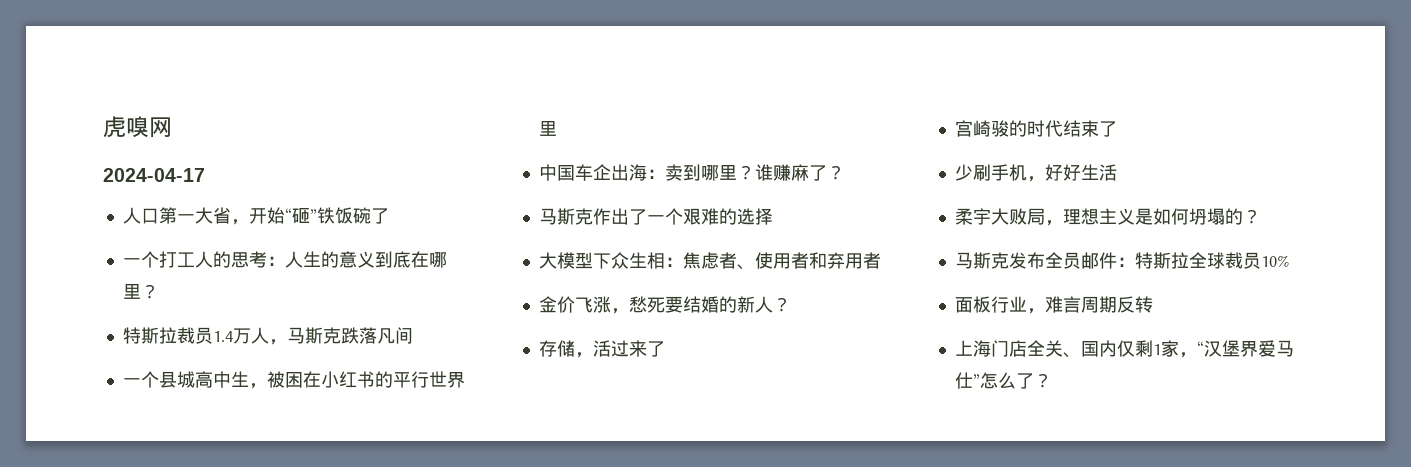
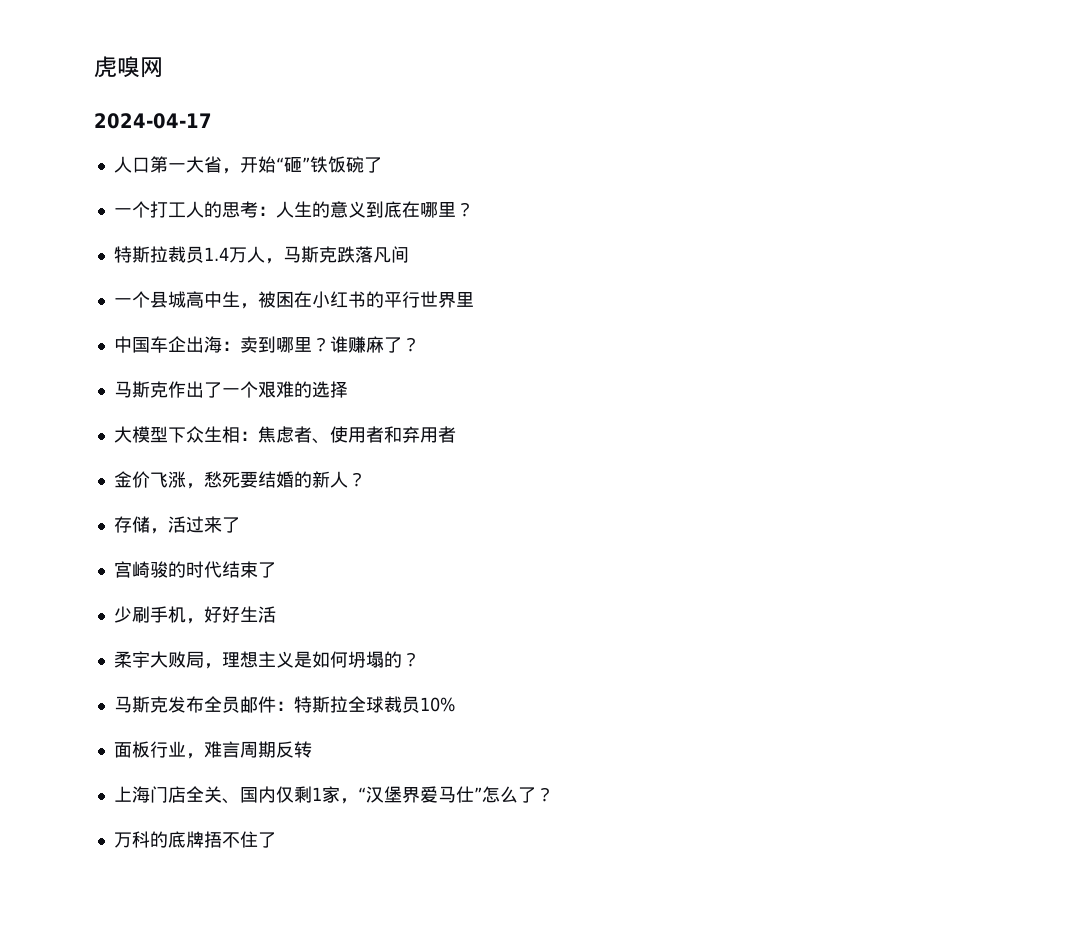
+ 万科的底牌捂不住了

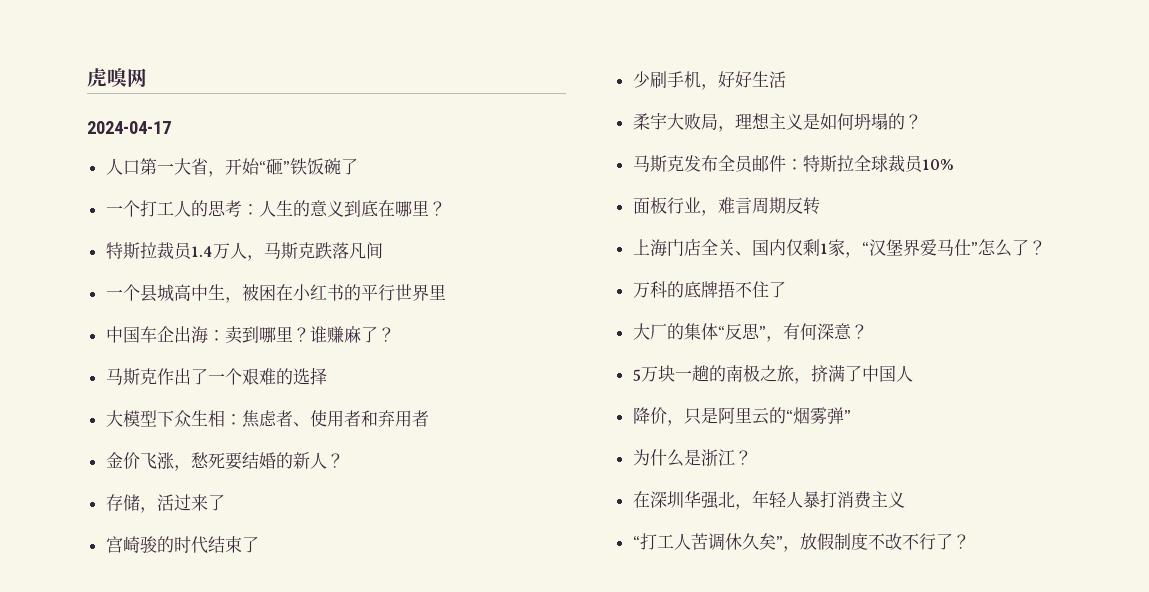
+ 大厂的集体“反思”，有何深意？
+ 5万块一趟的南极之旅，挤满了中国人
+ 降价，只是阿里云的“烟雾弹”
+ 为什么是浙江？
+ 在深圳华强北，年轻人暴打消费主义
+ “打工人苦调休久矣”，放假制度不改不行了？

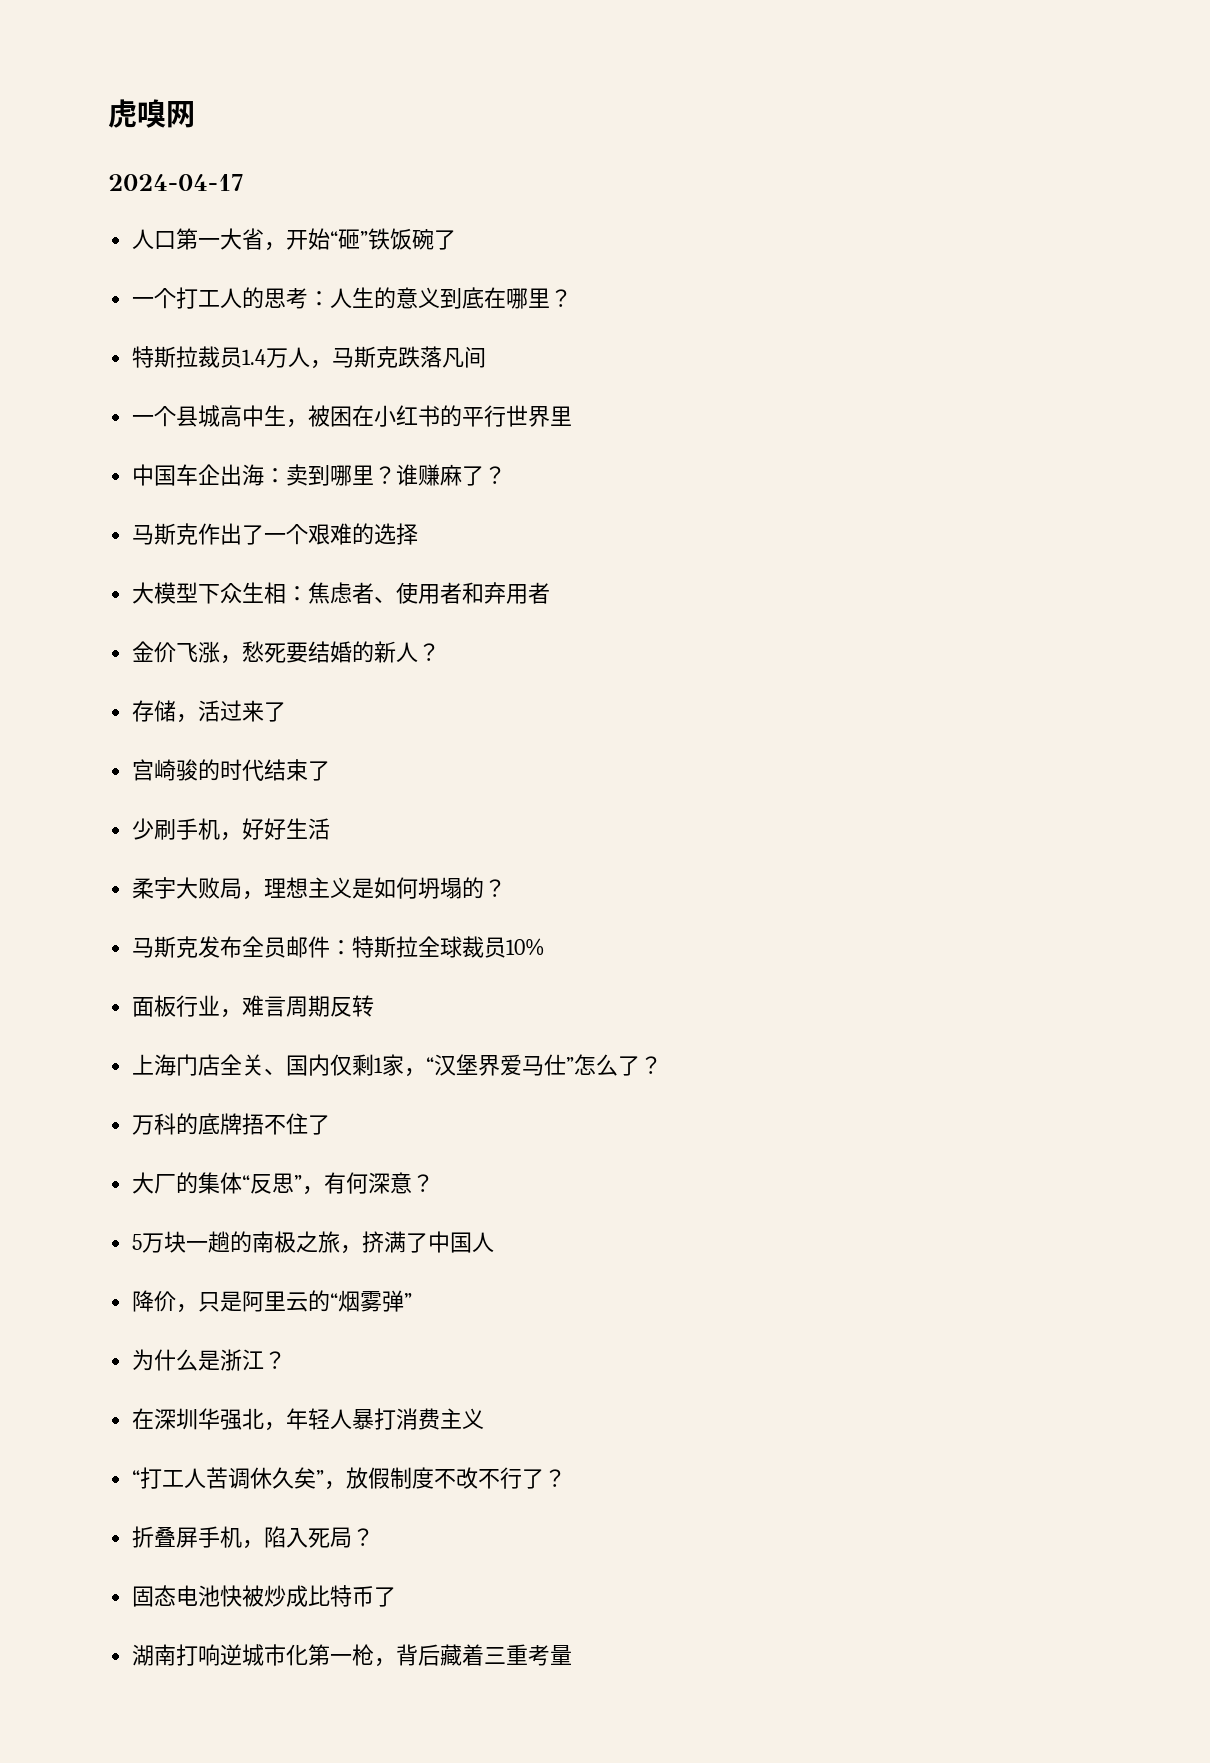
+ 折叠屏手机，陷入死局？
+ 固态电池快被炒成比特币了
+ 湖南打响逆城市化第一枪，背后藏着三重考量

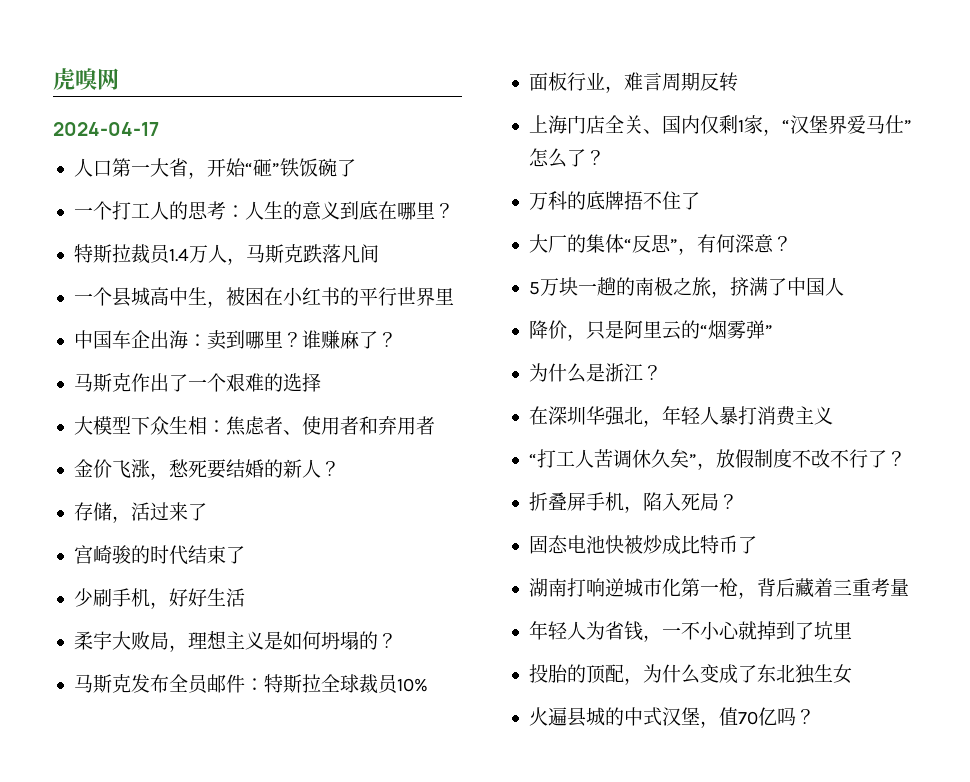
+ 年轻人为省钱，一不小心就掉到了坑里
+ 投胎的顶配，为什么变成了东北独生女
+ 火遍县城的中式汉堡，值70亿吗？

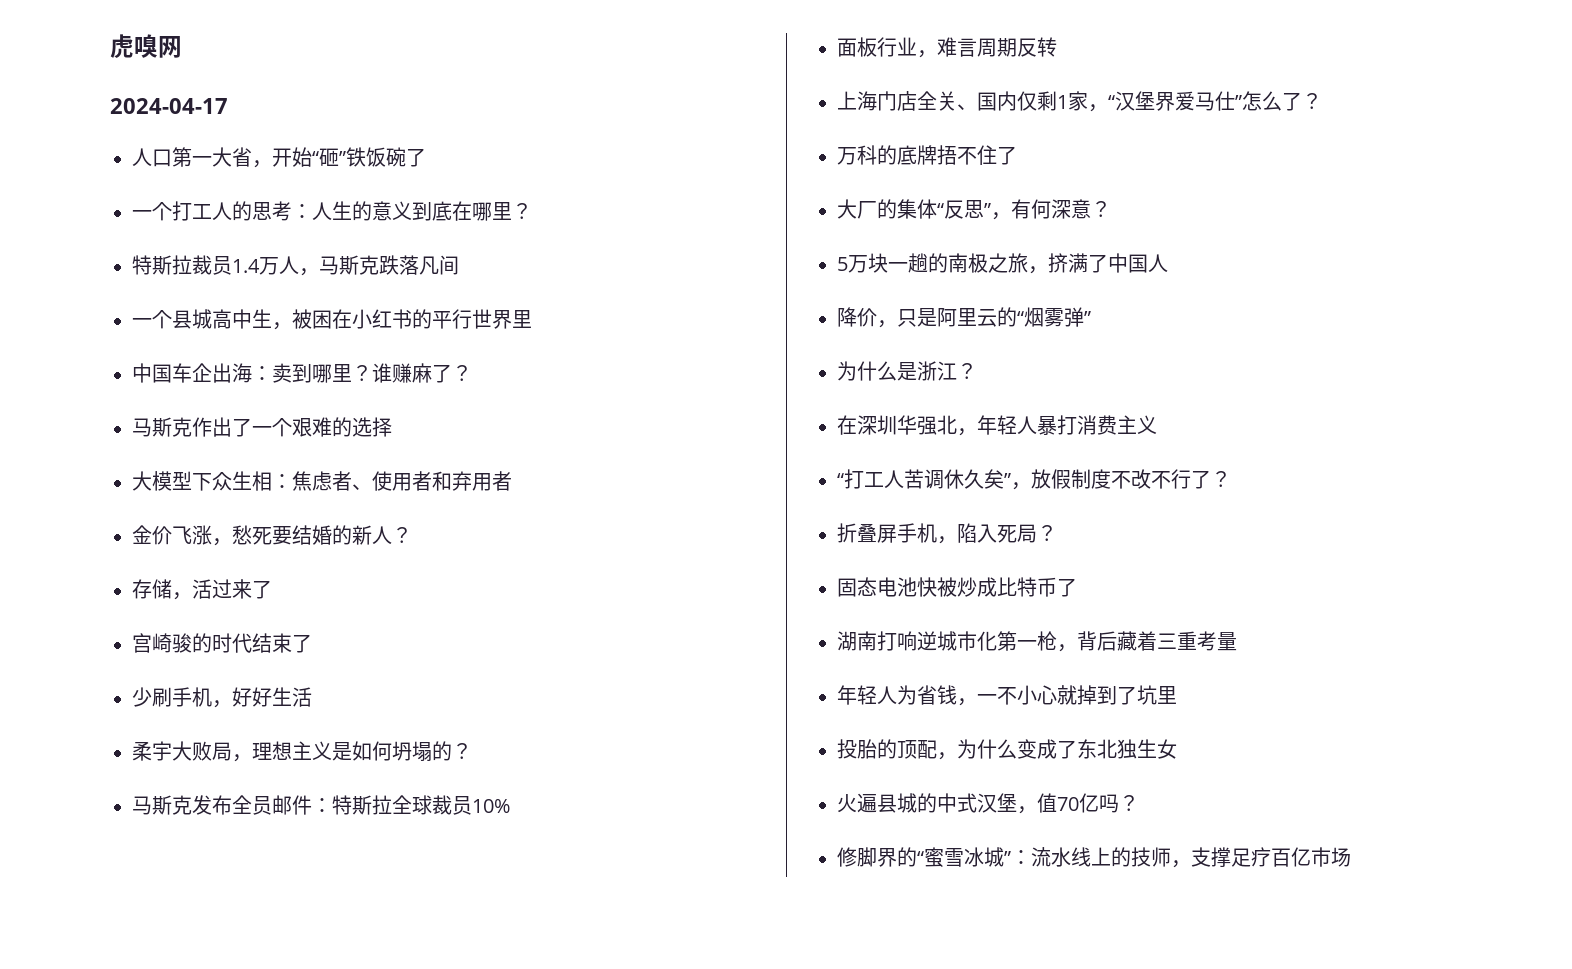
+ 修脚界的“蜜雪冰城”：流水线上的技师，支撑足疗百亿市场

